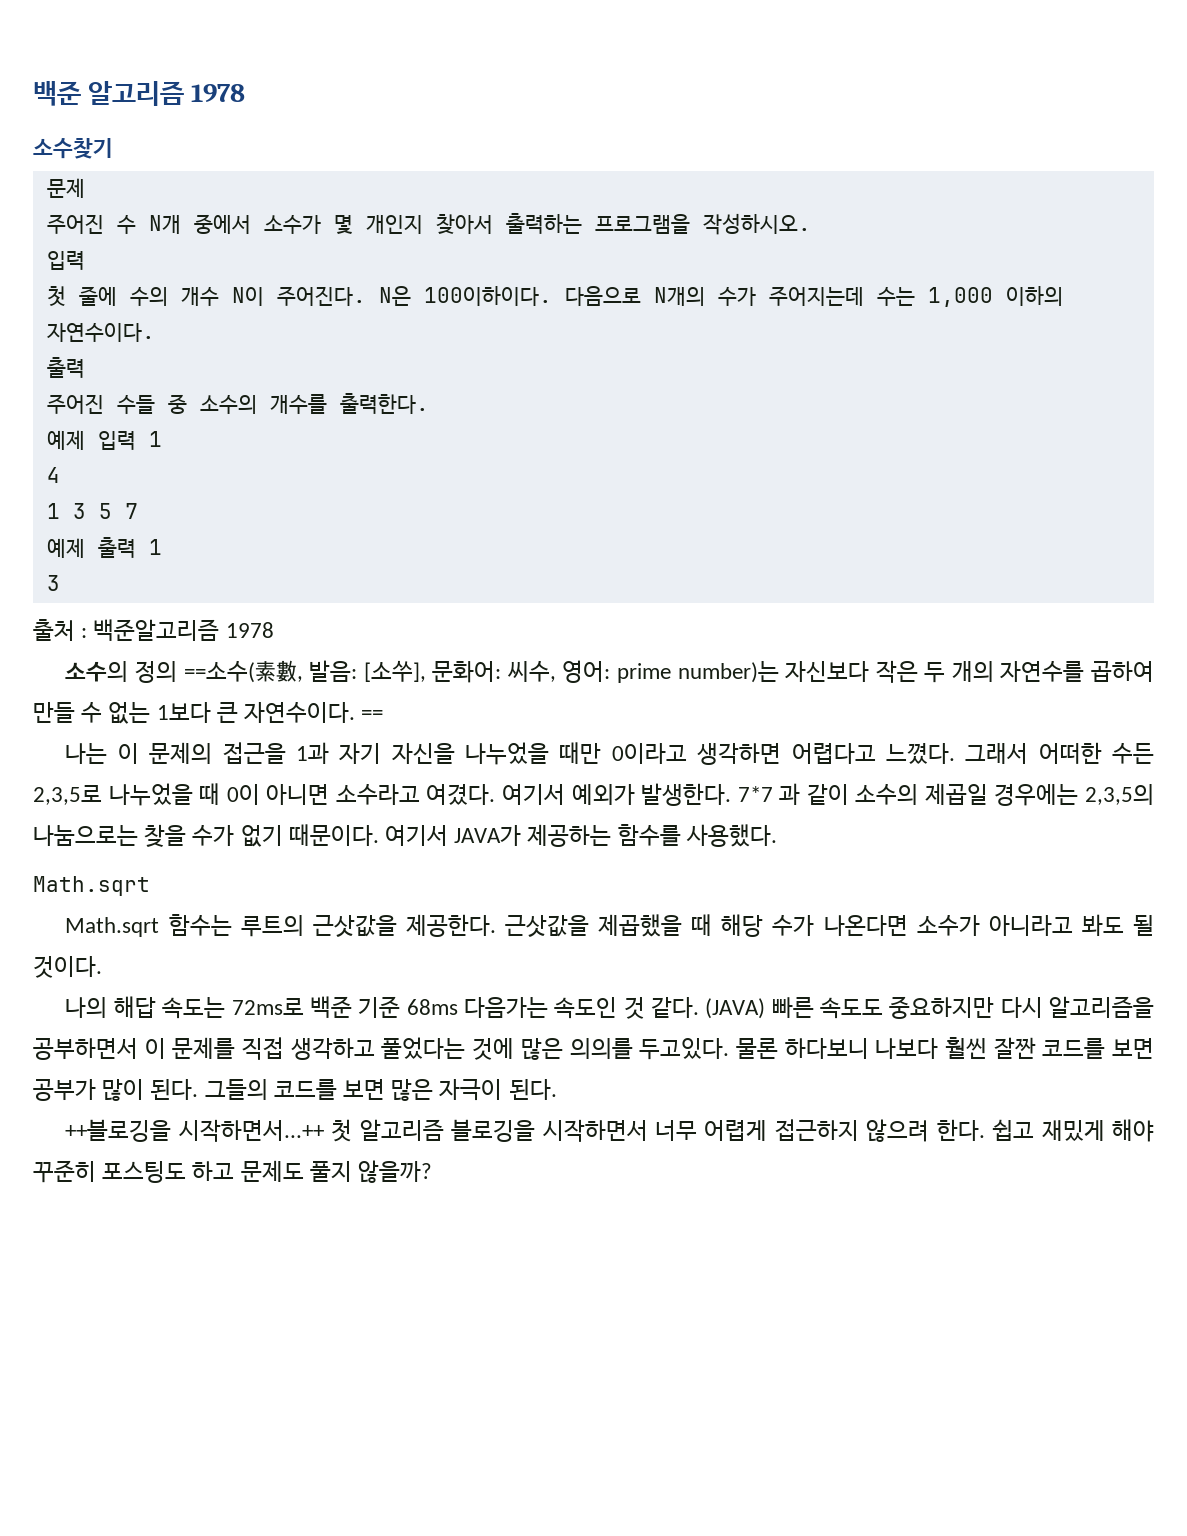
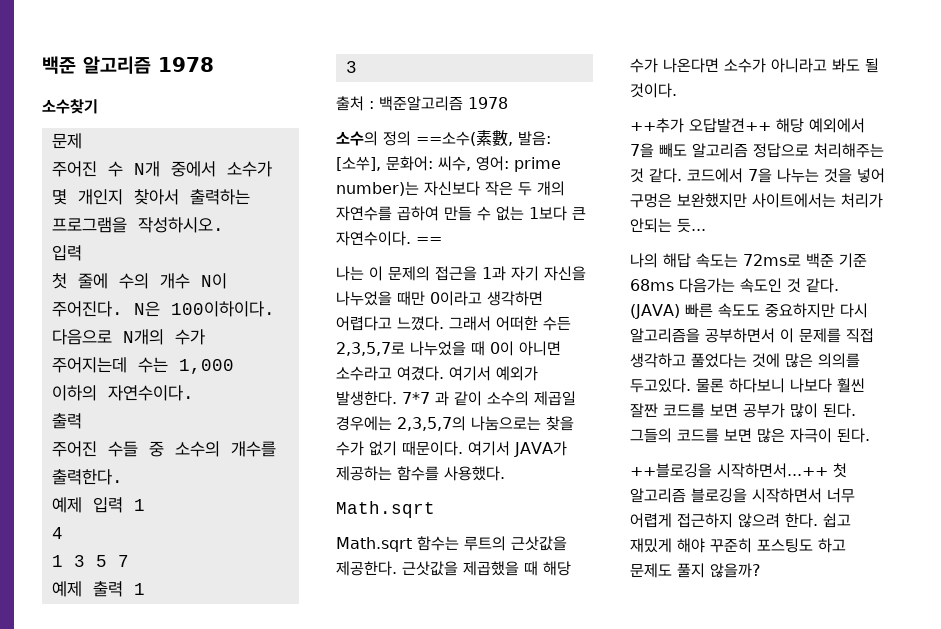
- 그래서 어떠한 수든 2,3,5로 나누었을 때 0이 아니면 소수라고 여겼다.
+ 그래서 어떠한 수든 2,3,5,7로 나누었을 때 0이 아니면 소수라고 여겼다.
- 7*7 과 같이 소수의 제곱일 경우에는 2,3,5의 나눔으로는 찾을 수가 없기 때문이다.
+ 7*7 과 같이 소수의 제곱일 경우에는 2,3,5,7의 나눔으로는 찾을 수가 없기 때문이다.
+ ++추가 오답발견++ 해당 예외에서 7을 빼도 알고리즘 정답으로 처리해주는 것 같다. 코드에서 7을 나누는 것을 넣어 구멍은 보완했지만 사이트에서는 처리가 안되는 듯...

